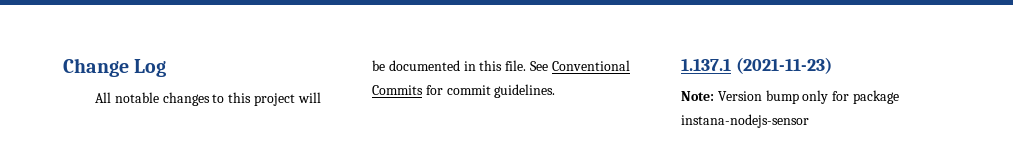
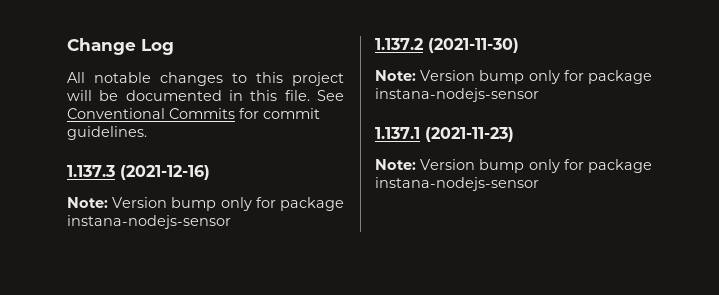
+ 1.137.3 (2021-12-16)
+ Note: Version bump only for package instana-nodejs-sensor
+ 1.137.2 (2021-11-30)
+ Note: Version bump only for package instana-nodejs-sensor

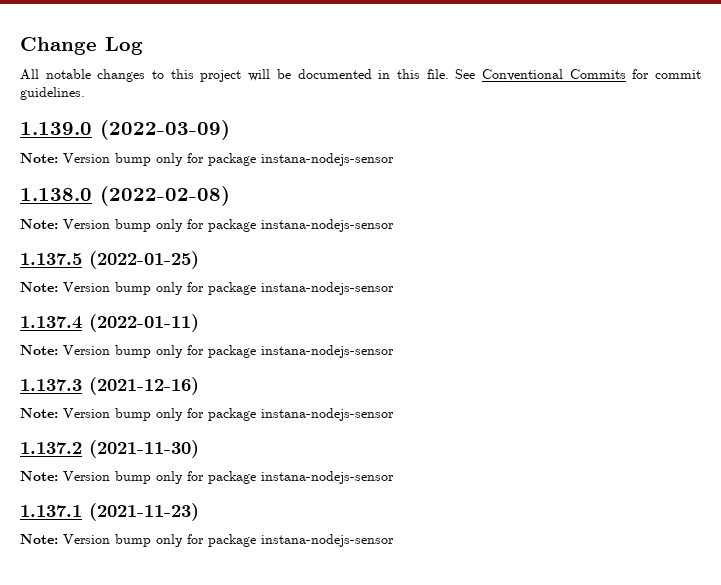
+ 1.139.0 (2022-03-09)
+ Note: Version bump only for package instana-nodejs-sensor
+ 1.138.0 (2022-02-08)
+ Note: Version bump only for package instana-nodejs-sensor
+ 1.137.5 (2022-01-25)
+ Note: Version bump only for package instana-nodejs-sensor
+ 1.137.4 (2022-01-11)
+ Note: Version bump only for package instana-nodejs-sensor

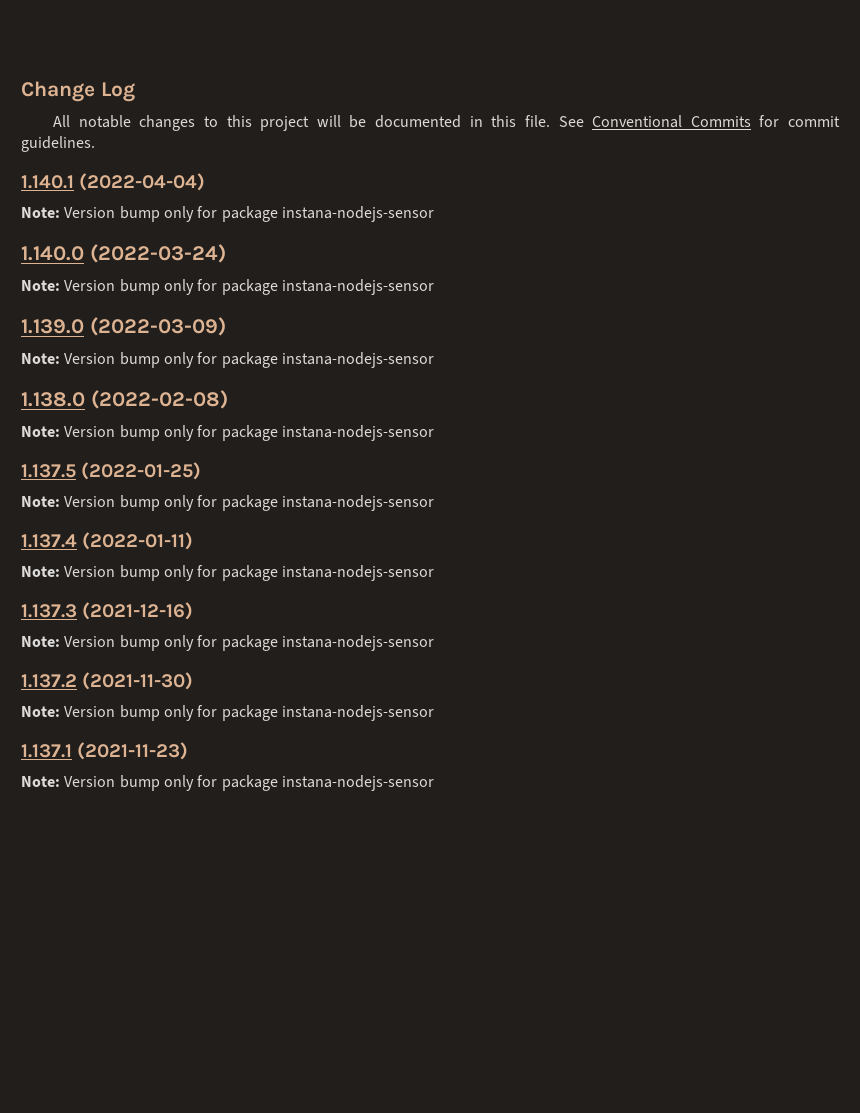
+ 1.140.1 (2022-04-04)
+ Note: Version bump only for package instana-nodejs-sensor
+ 1.140.0 (2022-03-24)
+ Note: Version bump only for package instana-nodejs-sensor

